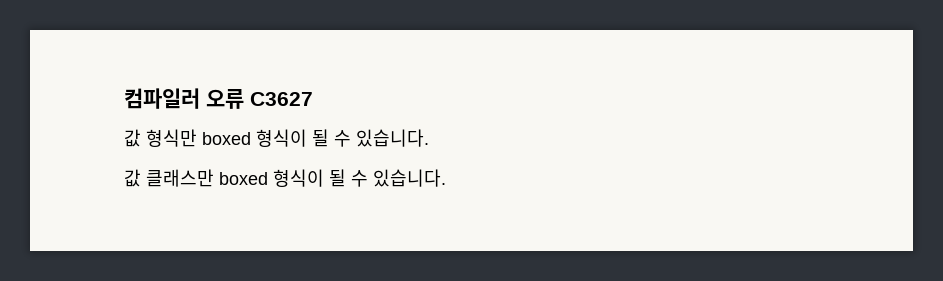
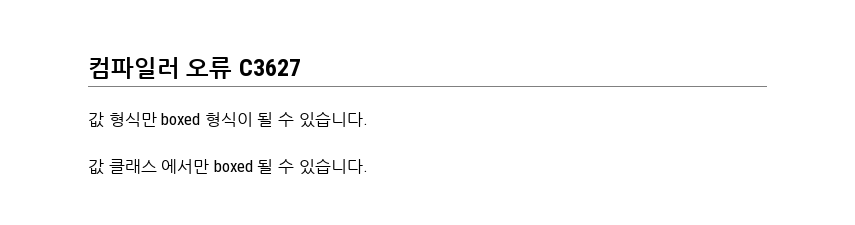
- 값 클래스만 boxed 형식이 될 수 있습니다.
+ 값 클래스 에서만 boxed 될 수 있습니다.

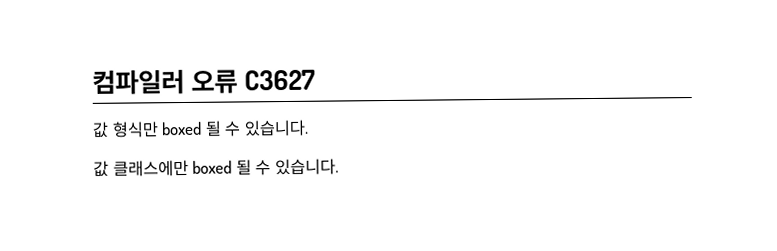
- 값 형식만 boxed 형식이 될 수 있습니다.
+ 값 형식만 boxed 될 수 있습니다.
- 값 클래스 에서만 boxed 될 수 있습니다.
+ 값 클래스에만 boxed 될 수 있습니다.

